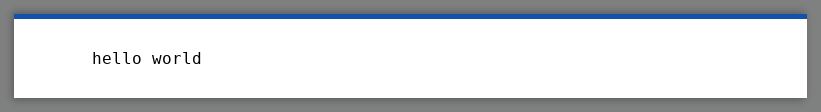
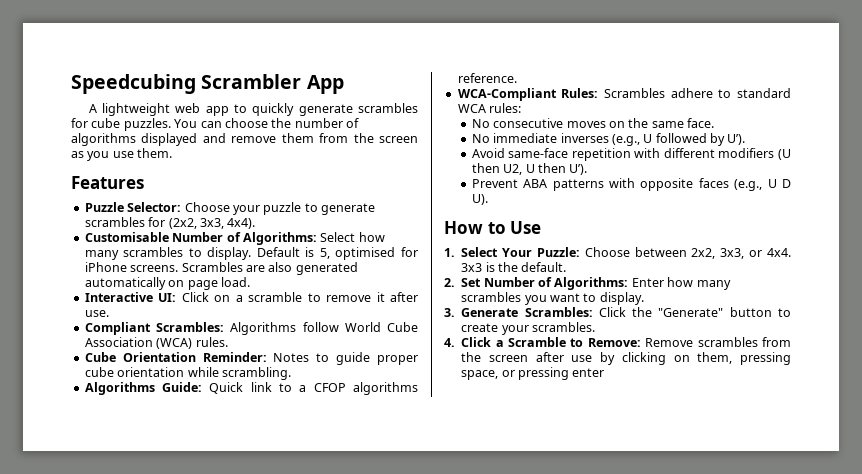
- hello world
+ Speedcubing Scrambler App
+ A lightweight web app to quickly generate scrambles for cube puzzles. You can choose the number of algorithms displayed and remove them from the screen as you use them.
+ Features
+ Puzzle Selector: Choose your puzzle to generate scrambles for (2x2, 3x3, 4x4).
+ Customisable Number of Algorithms: Select how many scrambles to display. Default is 5, optimised for iPhone screens. Scrambles are also generated automatically on page load.
+ Interactive UI: Click on a scramble to remove it after use.
+ Compliant Scrambles: Algorithms follow World Cube Association (WCA) rules.
+ Cube Orientation Reminder: Notes to guide proper cube orientation while scrambling.
+ Algorithms Guide: Quick link to a CFOP algorithms reference.
+ WCA-Compliant Rules: Scrambles adhere to standard WCA rules:
+ No consecutive moves on the same face.
+ No immediate inverses (e.g., U followed by U’).
+ Avoid same-face repetition with different modifiers (U then U2, U then U’).
+ Prevent ABA patterns with opposite faces (e.g., U D U).
+ How to Use
+ 1. Select Your Puzzle: Choose between 2x2, 3x3, or 4x4. 3x3 is the default.
+ 2. Set Number of Algorithms: Enter how many scrambles you want to display.
+ 3. Generate Scrambles: Click the "Generate" button to create your scrambles.
+ 4. Click a Scramble to Remove: Remove scrambles from the screen after use by clicking on them, pressing space, or pressing enter

